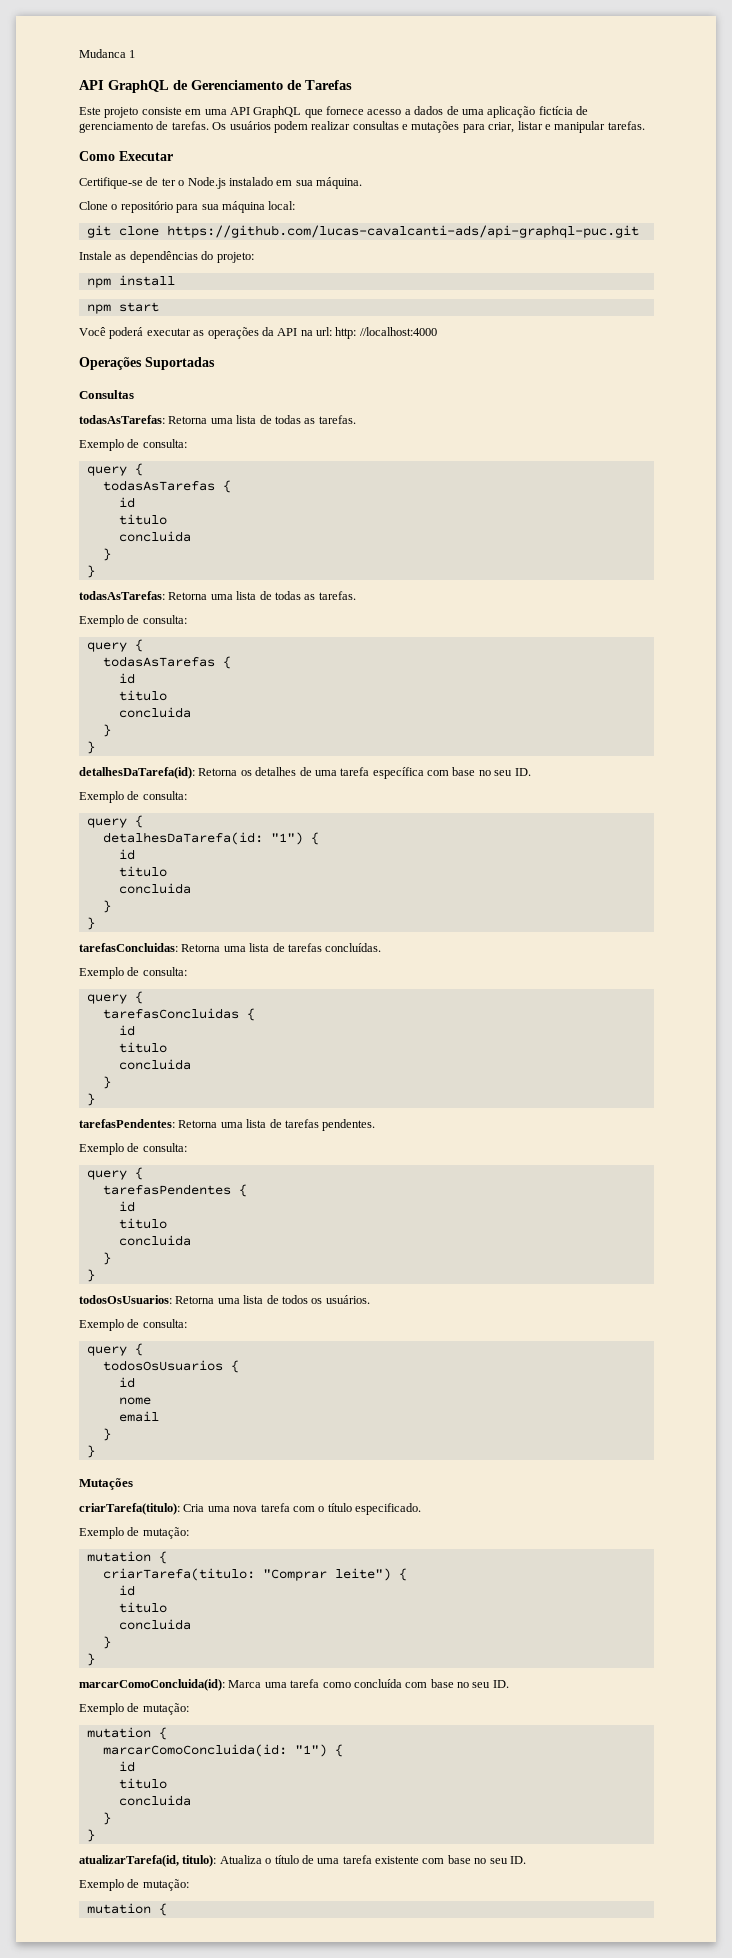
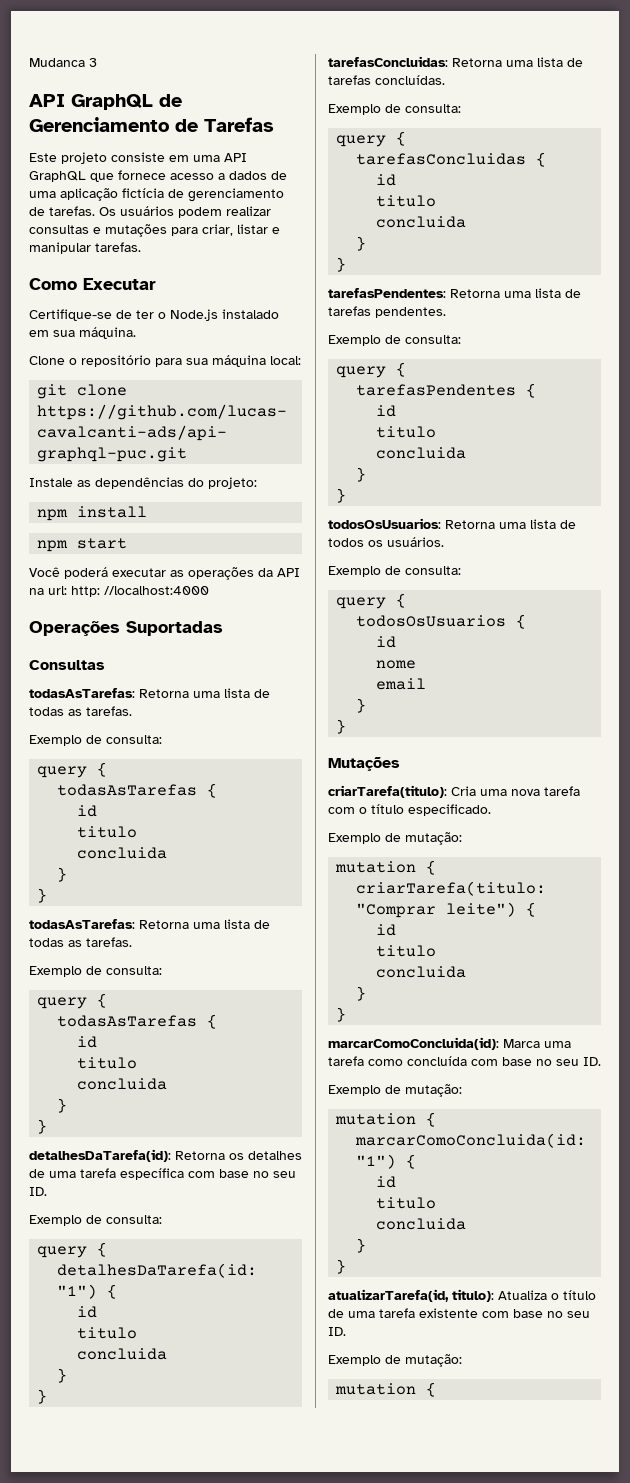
- Mudanca 1
+ Mudanca 3

